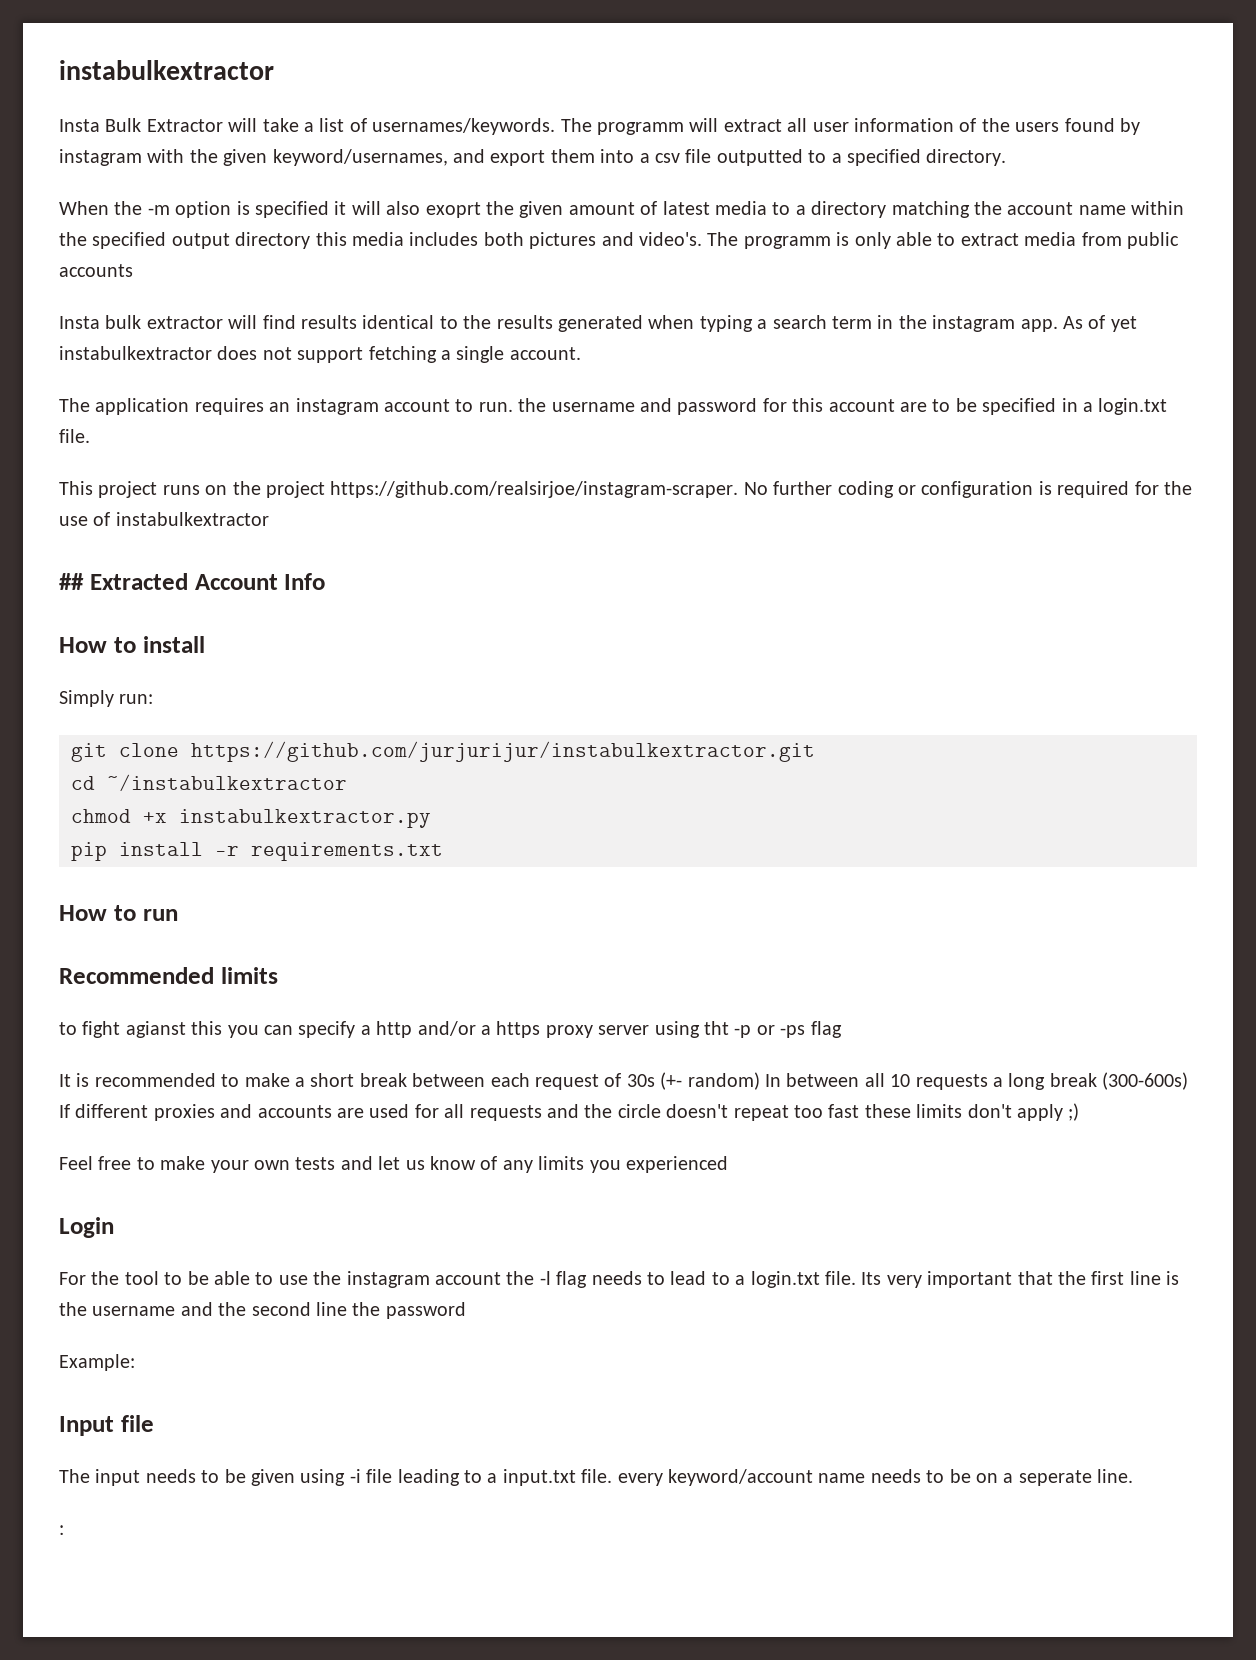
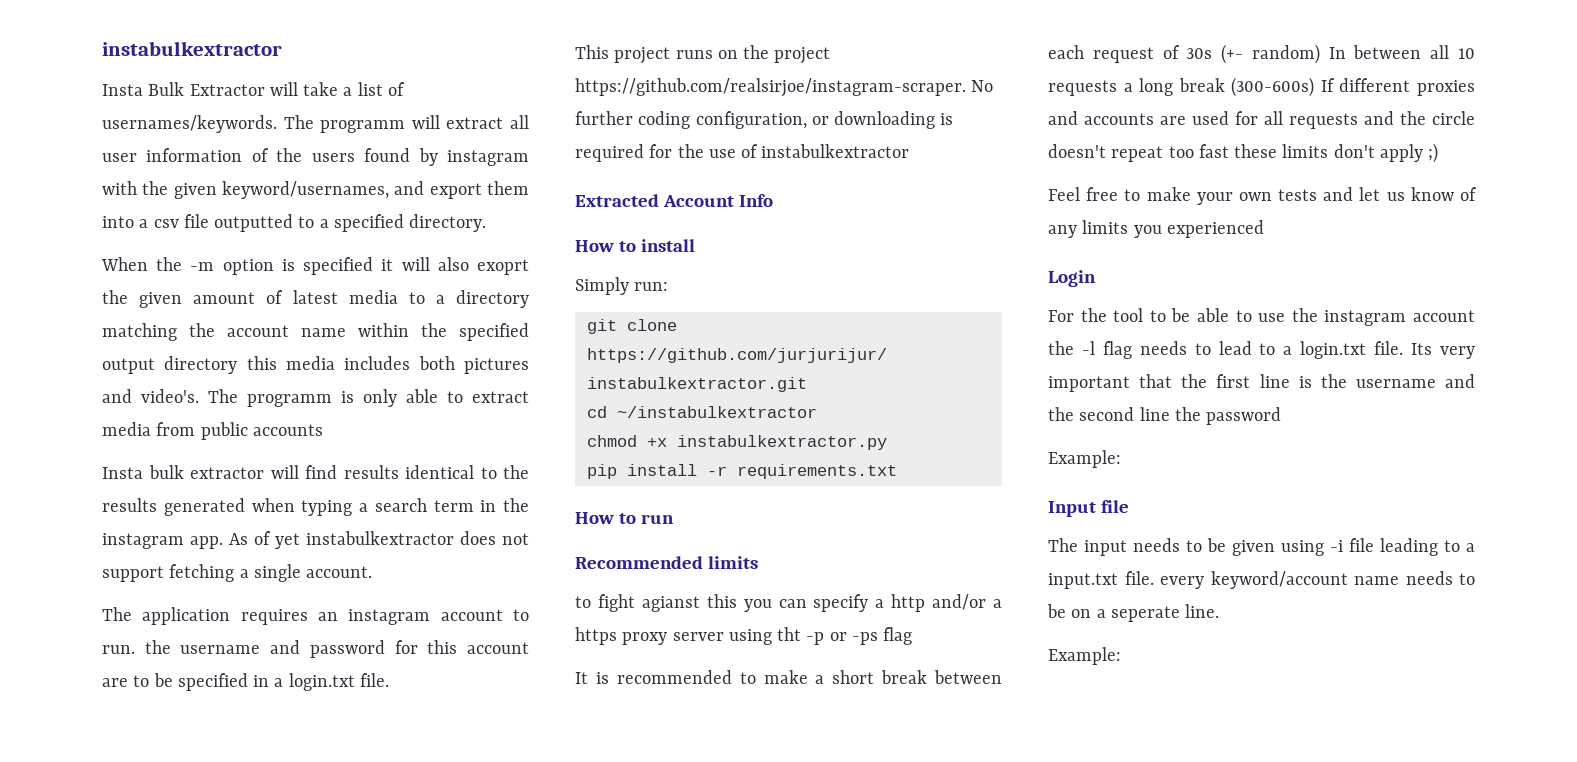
- This project runs on the project https://github.com/realsirjoe/instagram-scraper. No further coding or configuration is required for the use of instabulkextractor
+ This project runs on the project https://github.com/realsirjoe/instagram-scraper. No further coding configuration, or downloading is required for the use of instabulkextractor
- ## Extracted Account Info
+ Extracted Account Info
  The input needs to be given using -i file leading to a input.txt file. every keyword/account name needs to be on a seperate line.
- :
+ Example:

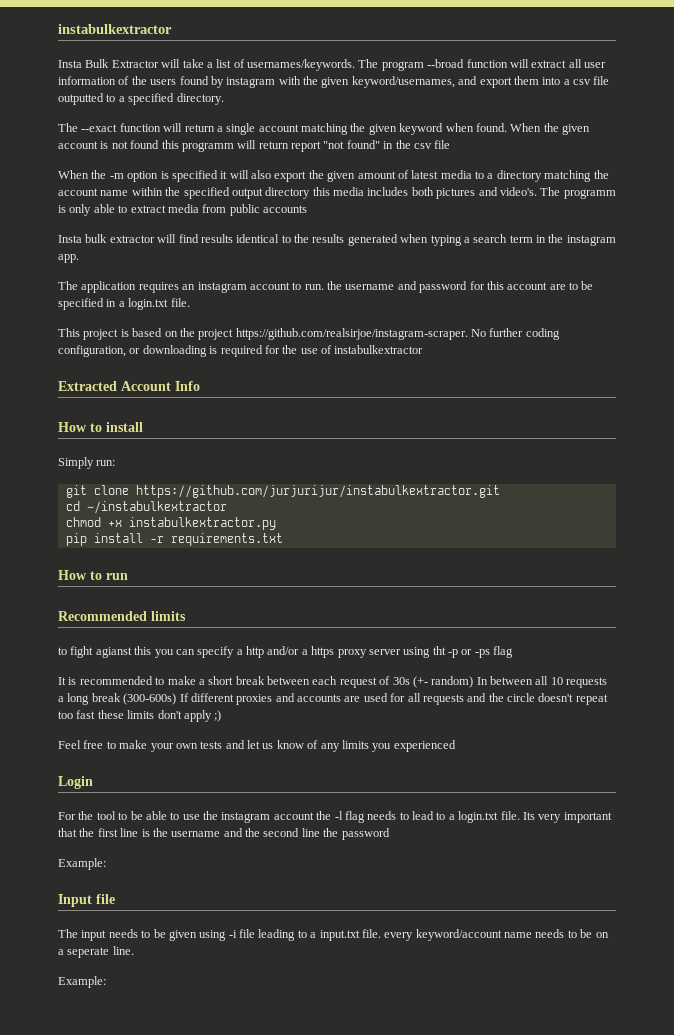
- The programm will extract all user information of the users found by instagram with the given keyword/usernames, and export them into a csv file outputted to a specified directory.
+ The program --broad function will extract all user information of the users found by instagram with the given keyword/usernames, and export them into a csv file outputted to a specified directory.
+ The --exact function will return a single account matching the given keyword when found. When the given account is not found this programm will return report "not found" in the csv file
- When the -m option is specified it will also exoprt the given amount of latest media to a directory matching the account name within the specified output directory this media includes both pictures and video's.
+ When the -m option is specified it will also export the given amount of latest media to a directory matching the account name within the specified output directory this media includes both pictures and video's.
- As of yet instabulkextractor does not support fetching a single account.
- This project runs on the project https://github.com/realsirjoe/instagram-scraper. No further coding configuration, or downloading is required for the use of instabulkextractor
+ This project is based on the project https://github.com/realsirjoe/instagram-scraper. No further coding configuration, or downloading is required for the use of instabulkextractor

